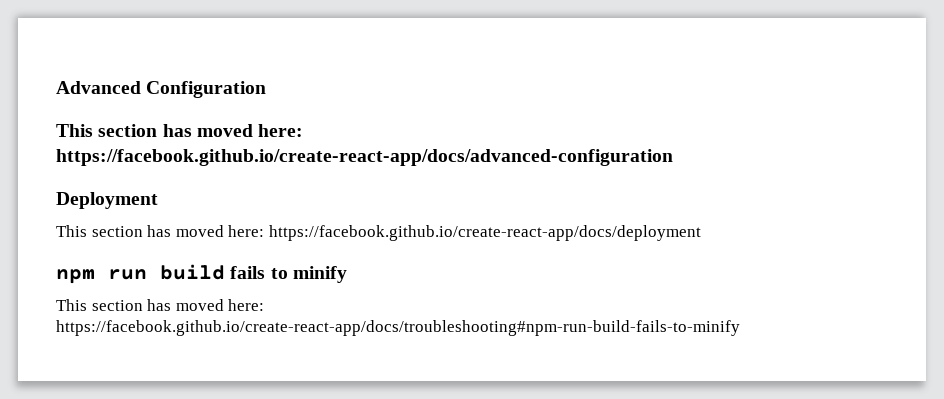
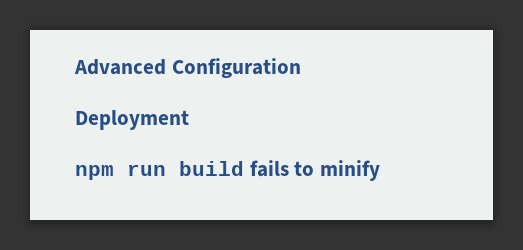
- This section has moved here: https://facebook.github.io/create-react-app/docs/advanced-configuration
  Deployment
- This section has moved here: https://facebook.github.io/create-react-app/docs/deployment
- This section has moved here: https://facebook.github.io/create-react-app/docs/troubleshooting#npm-run-build-fails-to-minify

